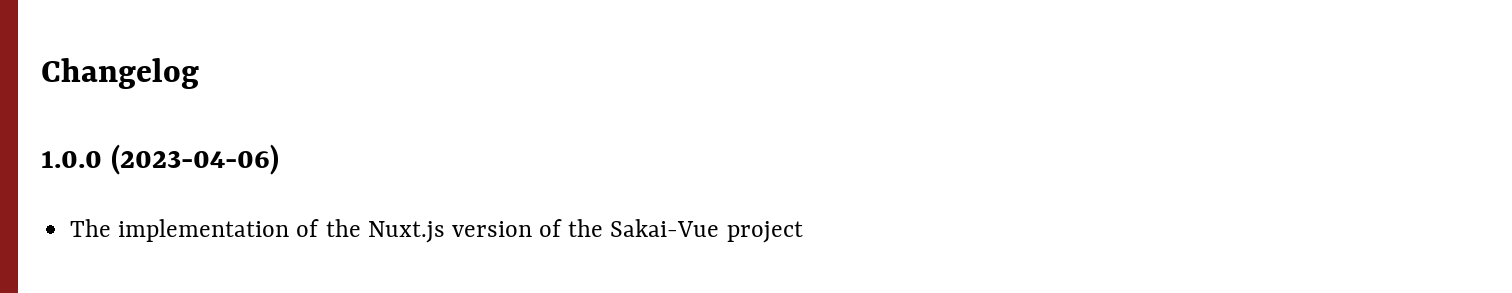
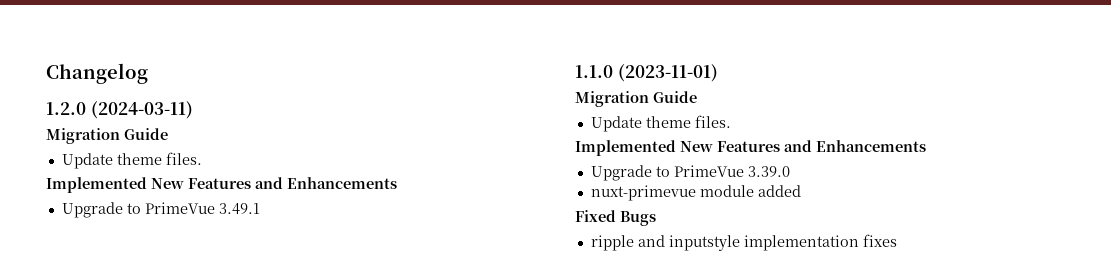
- 1.0.0 (2023-04-06)
- The implementation of the Nuxt.js version of the Sakai-Vue project
+ 1.2.0 (2024-03-11)
+ Migration Guide
+ Update theme files.
+ Implemented New Features and Enhancements
+ Upgrade to PrimeVue 3.49.1
+ 1.1.0 (2023-11-01)
+ Migration Guide
+ Update theme files.
+ Implemented New Features and Enhancements
+ Upgrade to PrimeVue 3.39.0
+ nuxt-primevue module added
+ Fixed Bugs
+ ripple and inputstyle implementation fixes

